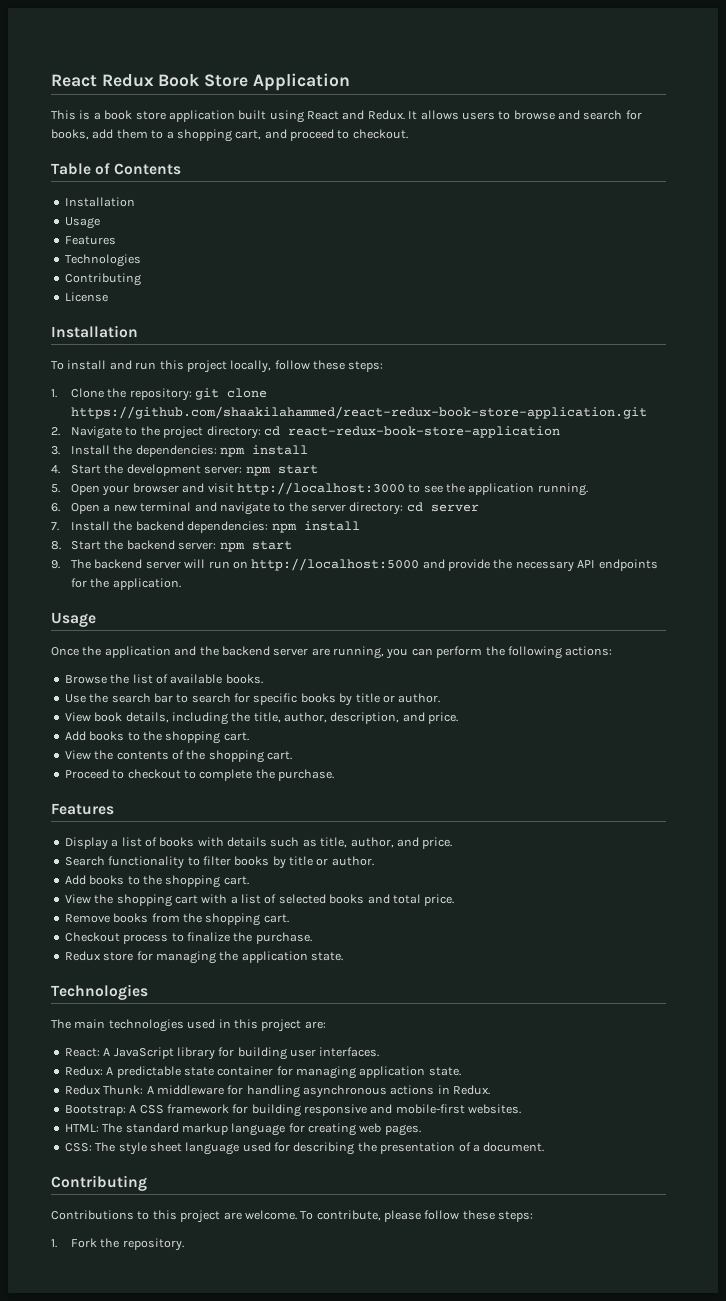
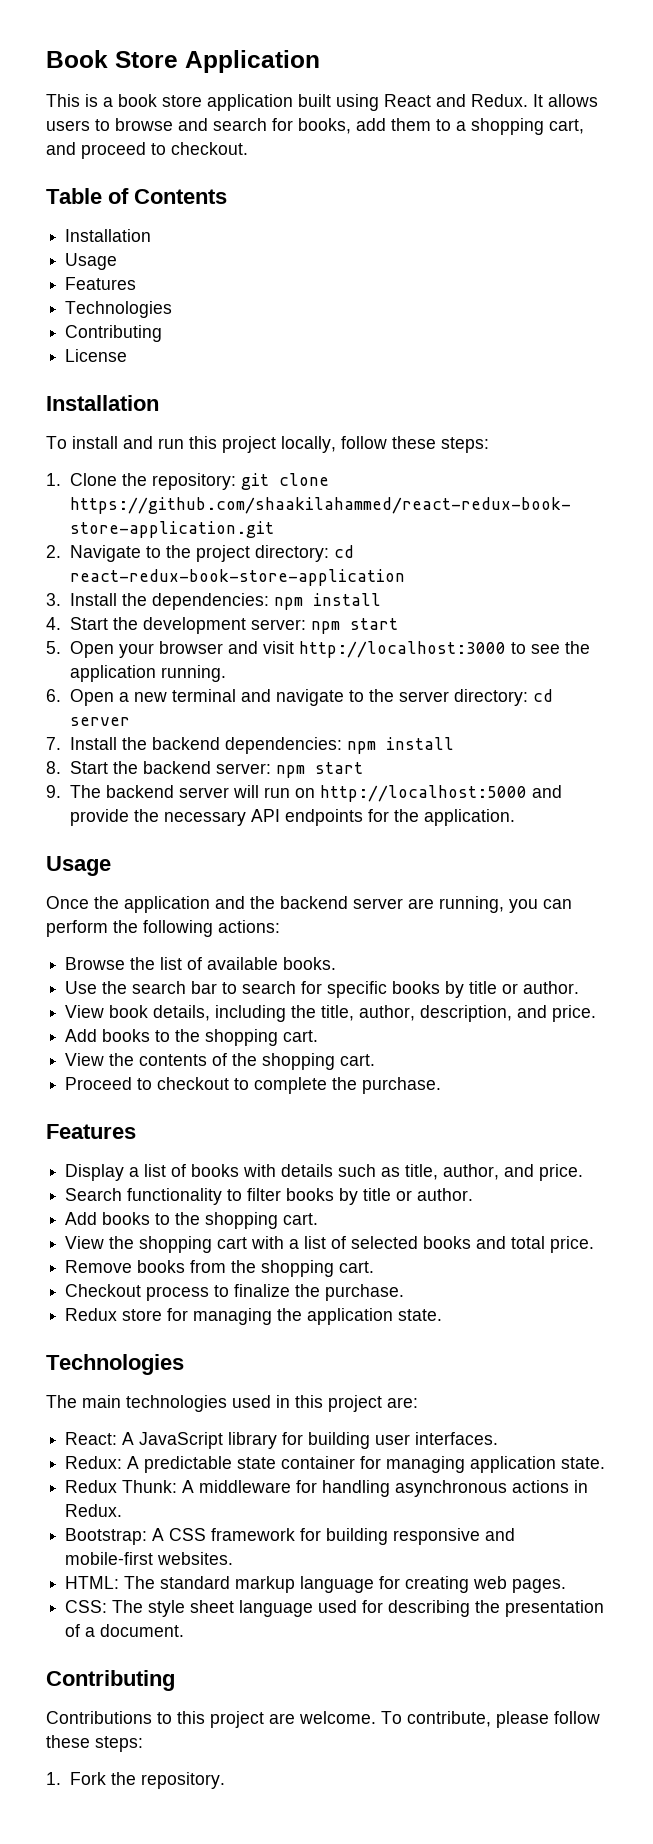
- React Redux Book Store Application
+ Book Store Application

